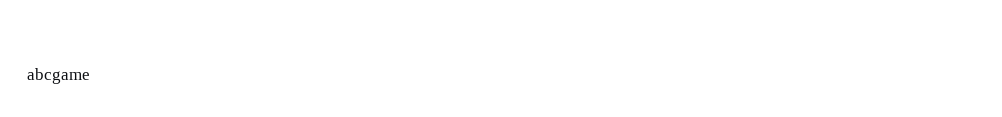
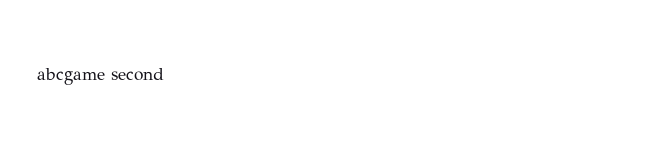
- abcgame
+ abcgame second

